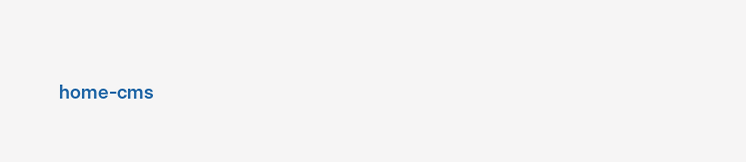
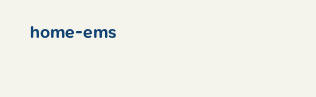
- home-cms
+ home-ems

